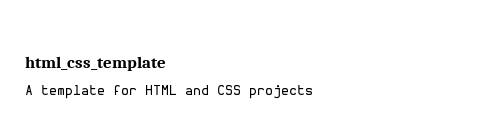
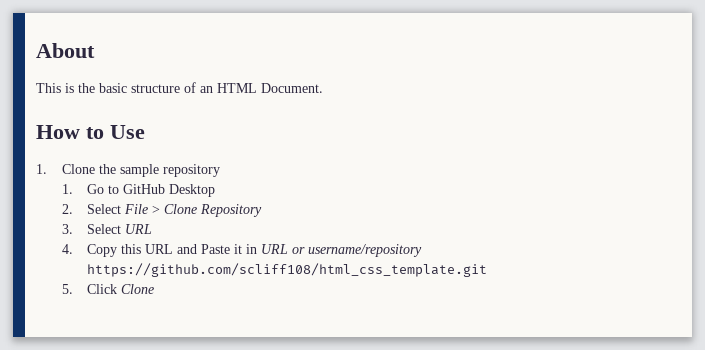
- html_css_template
- A template for HTML and CSS projects
+ About
+ This is the basic structure of an HTML Document.
+ How to Use
+ 1. Clone the sample repository
+ 1. Go to GitHub Desktop
+ 2. Select File > Clone Repository
+ 3. Select URL
+ 4. Copy this URL and Paste it in URL or username/repository https://github.com/scliff108/html_css_template.git
+ 5. Click Clone

